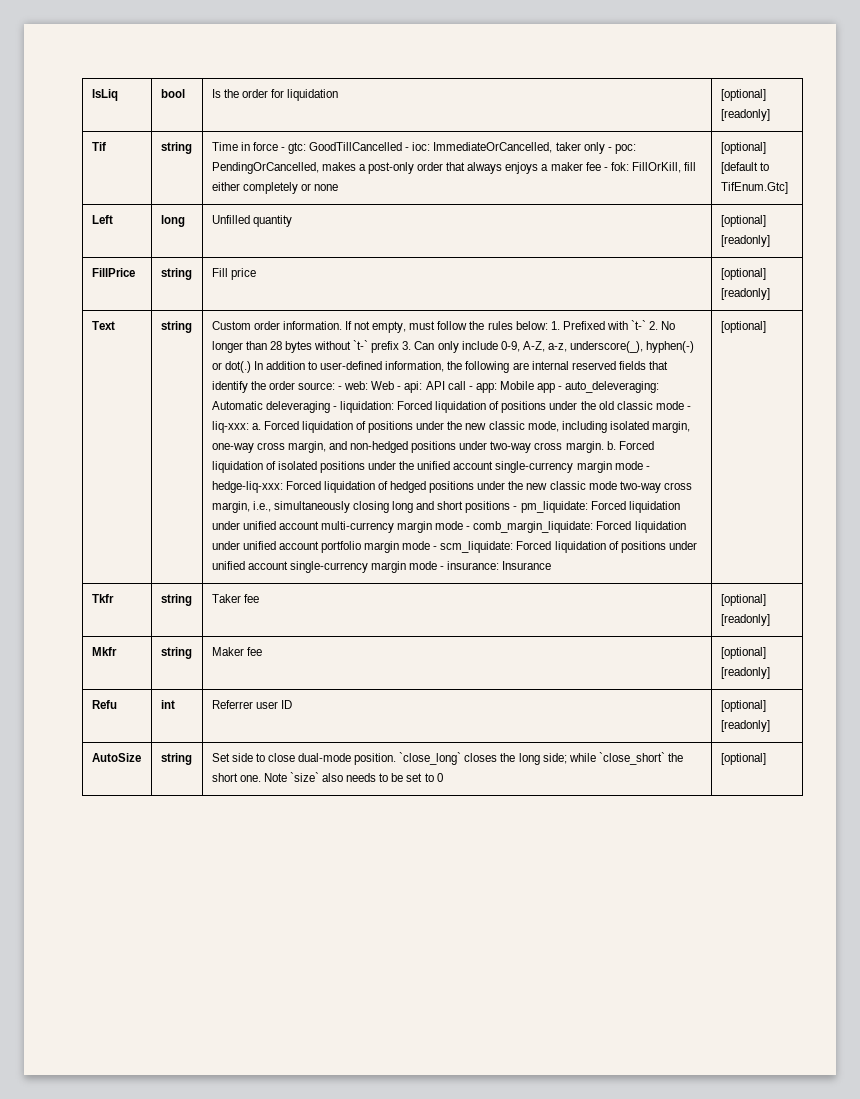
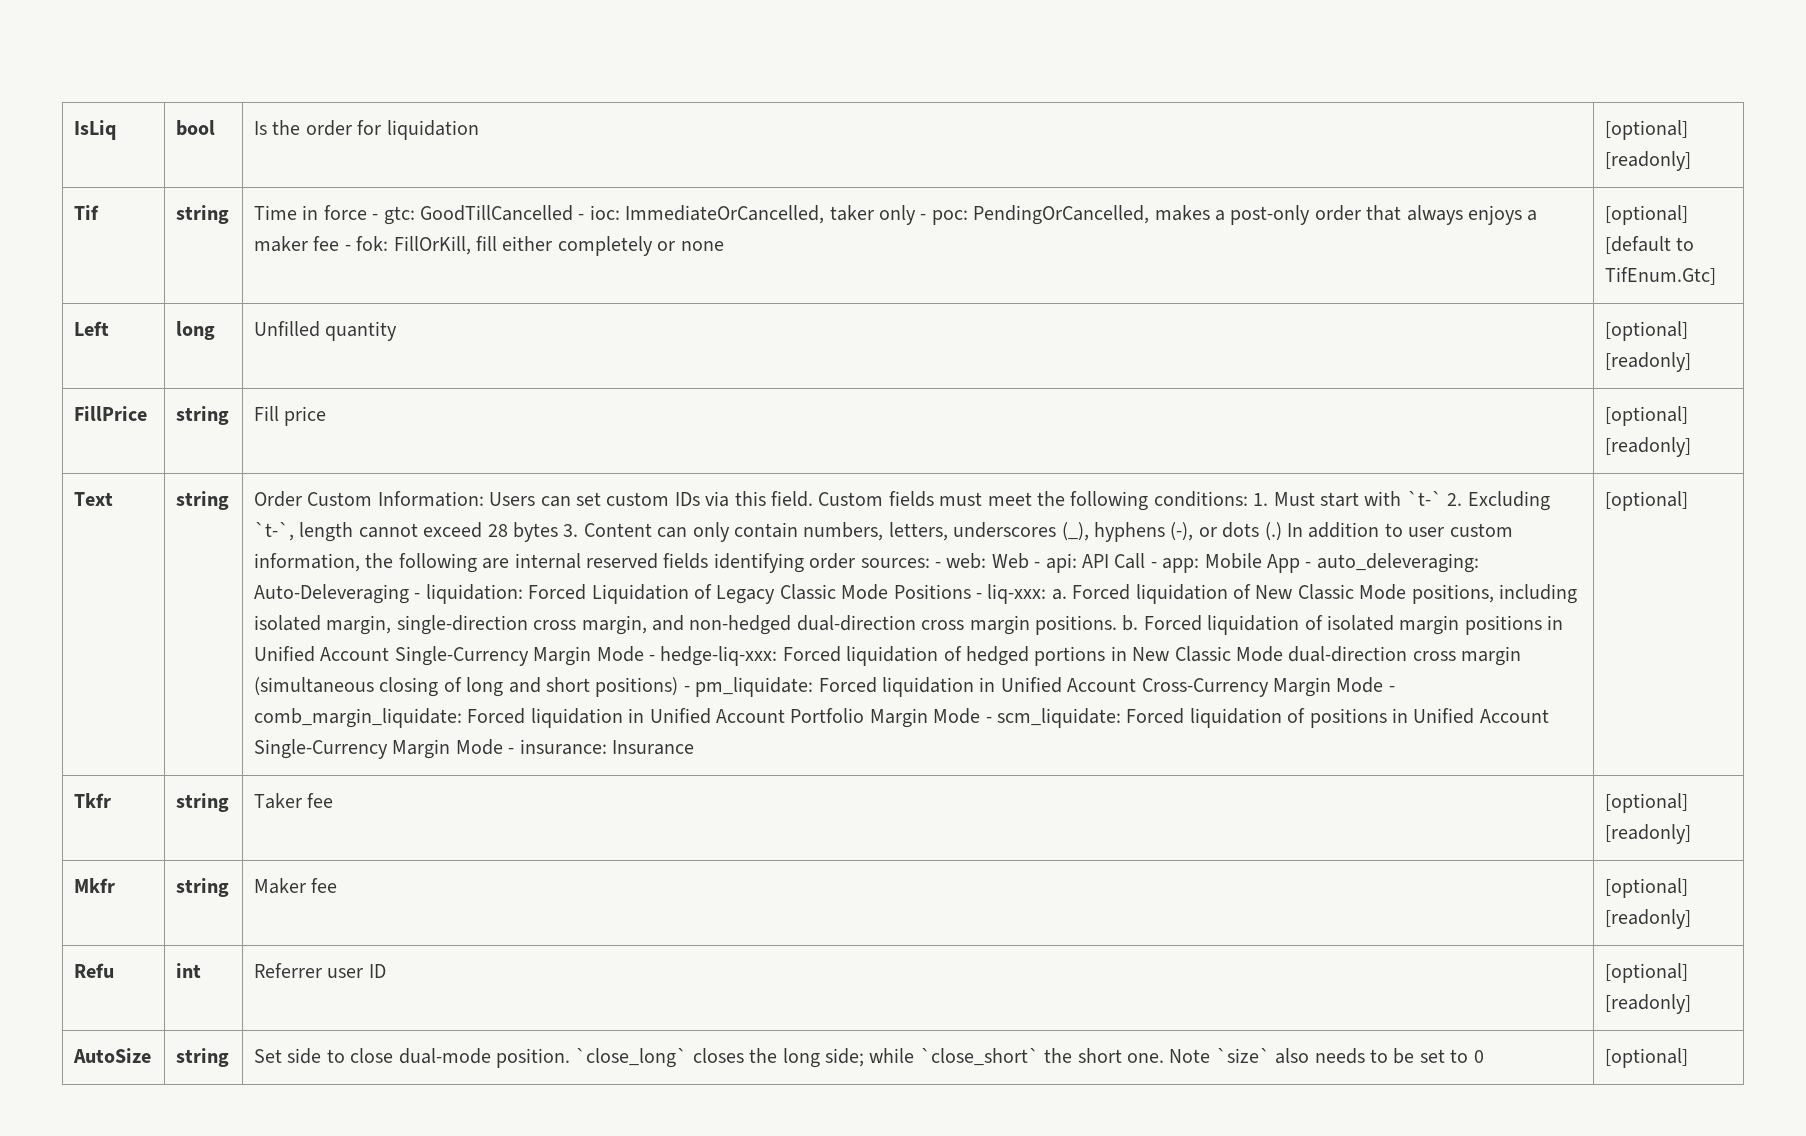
- Custom order information. If not empty, must follow the rules below: 1. Prefixed with `t-` 2. No longer than 28 bytes without `t-` prefix 3. Can only include 0-9, A-Z, a-z, underscore(_), hyphen(-) or dot(.)
+ Order Custom Information: Users can set custom IDs via this field. Custom fields must meet the following conditions: 1. Must start with `t-` 2. Excluding `t-`, length cannot exceed 28 bytes 3. Content can only contain numbers, letters, underscores (_), hyphens (-), or dots (.)
- In addition to user-defined information, the following are internal reserved fields that identify the order source: - web: Web - api: API call - app: Mobile app - auto_deleveraging: Automatic deleveraging - liquidation: Forced liquidation of positions under the old classic mode - liq-xxx: a.
+ In addition to user custom information, the following are internal reserved fields identifying order sources: - web: Web - api: API Call - app: Mobile App - auto_deleveraging: Auto-Deleveraging - liquidation: Forced Liquidation of Legacy Classic Mode Positions - liq-xxx: a.
- Forced liquidation of positions under the new classic mode, including isolated margin, one-way cross margin, and non-hedged positions under two-way cross margin. b.
+ Forced liquidation of New Classic Mode positions, including isolated margin, single-direction cross margin, and non-hedged dual-direction cross margin positions. b.
- Forced liquidation of isolated positions under the unified account single-currency margin mode - hedge-liq-xxx: Forced liquidation of hedged positions under the new classic mode two-way cross margin, i.e., simultaneously closing long and short positions - pm_liquidate: Forced liquidation under unified account multi-currency margin mode - comb_margin_liquidate: Forced liquidation under unified account portfolio margin mode - scm_liquidate: Forced liquidation of positions under unified account single-currency margin mode - insurance: Insurance
+ Forced liquidation of isolated margin positions in Unified Account Single-Currency Margin Mode - hedge-liq-xxx: Forced liquidation of hedged portions in New Classic Mode dual-direction cross margin (simultaneous closing of long and short positions) - pm_liquidate: Forced liquidation in Unified Account Cross-Currency Margin Mode - comb_margin_liquidate: Forced liquidation in Unified Account Portfolio Margin Mode - scm_liquidate: Forced liquidation of positions in Unified Account Single-Currency Margin Mode - insurance: Insurance

